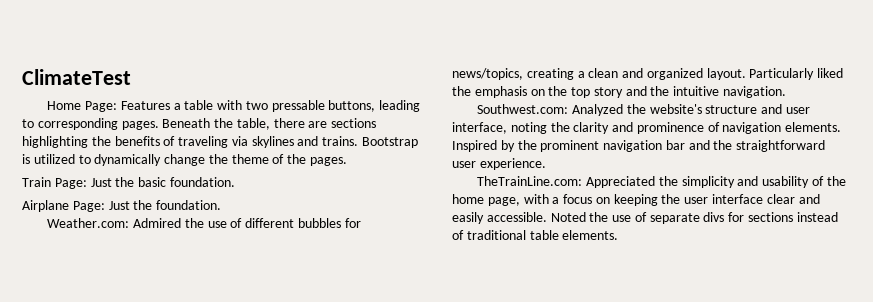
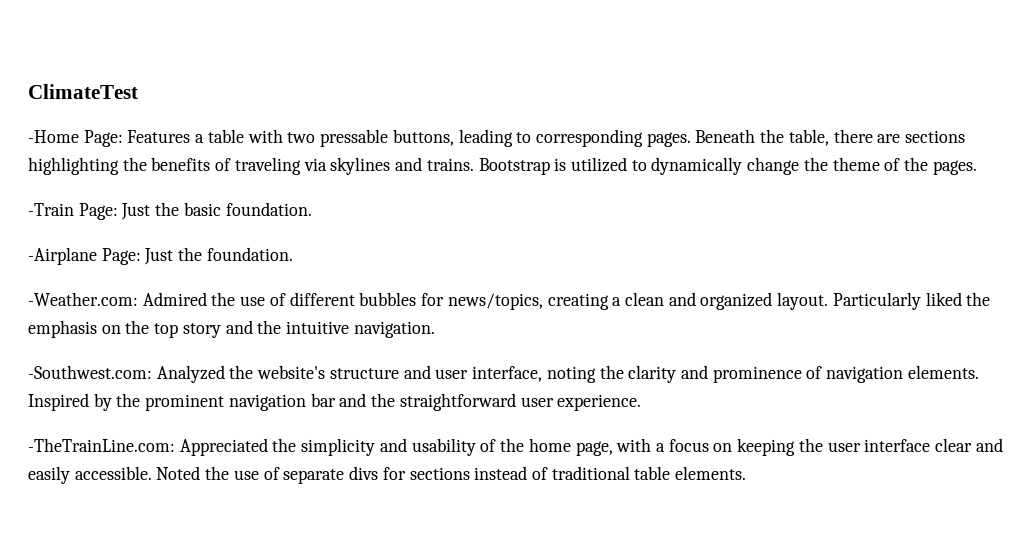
- Home Page: Features a table with two pressable buttons, leading to corresponding pages.
+ -Home Page: Features a table with two pressable buttons, leading to corresponding pages.
- Train Page: Just the basic foundation.
+ -Train Page: Just the basic foundation.
- Airplane Page: Just the foundation.
+ -Airplane Page: Just the foundation.
- Weather.com: Admired the use of different bubbles for news/topics, creating a clean and organized layout.
+ -Weather.com: Admired the use of different bubbles for news/topics, creating a clean and organized layout.
- Southwest.com: Analyzed the website's structure and user interface, noting the clarity and prominence of navigation elements.
+ -Southwest.com: Analyzed the website's structure and user interface, noting the clarity and prominence of navigation elements.
- TheTrainLine.com: Appreciated the simplicity and usability of the home page, with a focus on keeping the user interface clear and easily accessible.
+ -TheTrainLine.com: Appreciated the simplicity and usability of the home page, with a focus on keeping the user interface clear and easily accessible.

